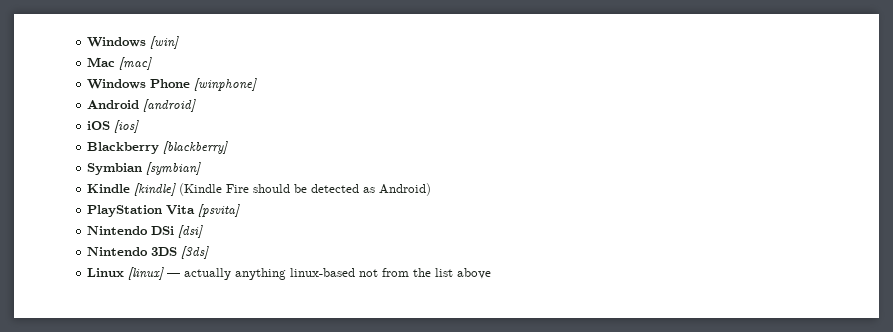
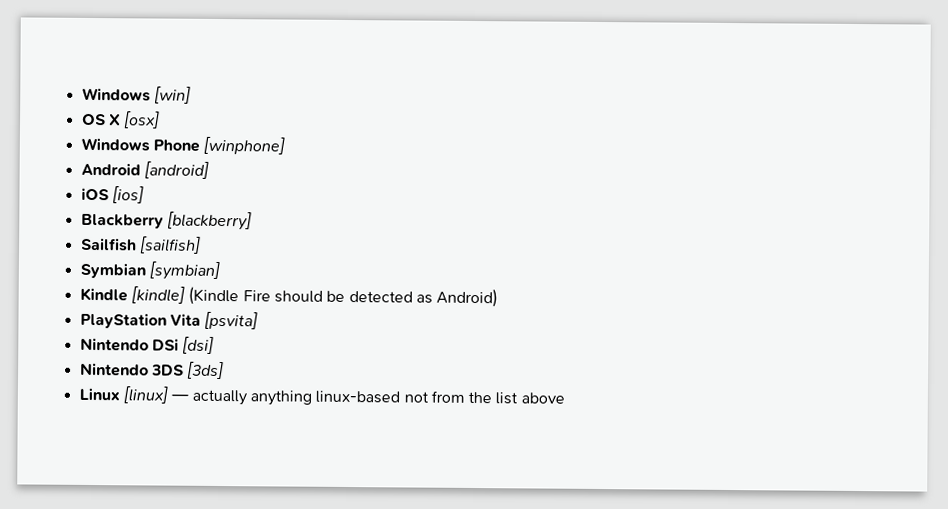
- Mac [mac]
+ OS X [osx]
+ Sailfish [sailfish]

